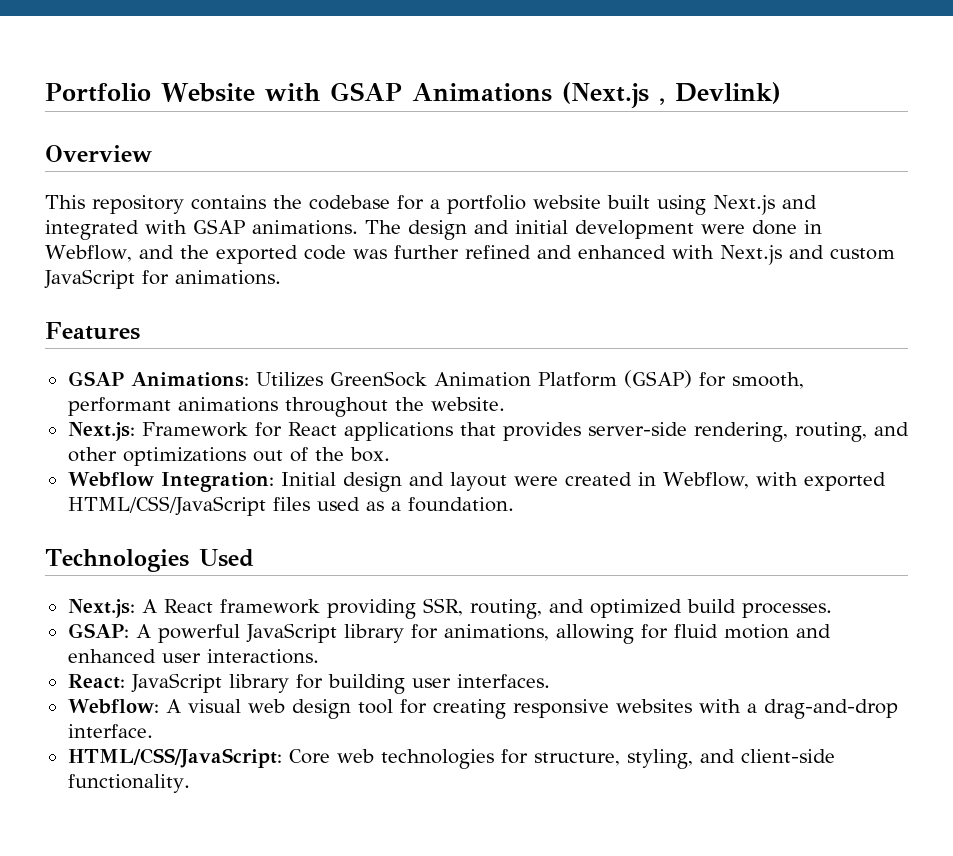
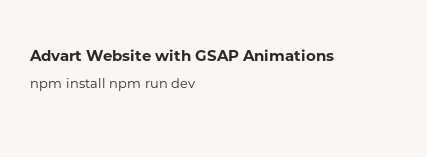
- Portfolio Website with GSAP Animations (Next.js , Devlink)
- Overview
- This repository contains the codebase for a portfolio website built using Next.js and integrated with GSAP animations. The design and initial development were done in Webflow, and the exported code was further refined and enhanced with Next.js and custom JavaScript for animations.
- Features
- GSAP Animations: Utilizes GreenSock Animation Platform (GSAP) for smooth, performant animations throughout the website.
- Next.js: Framework for React applications that provides server-side rendering, routing, and other optimizations out of the box.
- Webflow Integration: Initial design and layout were created in Webflow, with exported HTML/CSS/JavaScript files used as a foundation.
- Technologies Used
- Next.js: A React framework providing SSR, routing, and optimized build processes.
- GSAP: A powerful JavaScript library for animations, allowing for fluid motion and enhanced user interactions.
- React: JavaScript library for building user interfaces.
- Webflow: A visual web design tool for creating responsive websites with a drag-and-drop interface.
- HTML/CSS/JavaScript: Core web technologies for structure, styling, and client-side functionality.
+ Advart Website with GSAP Animations
+ npm install npm run dev

